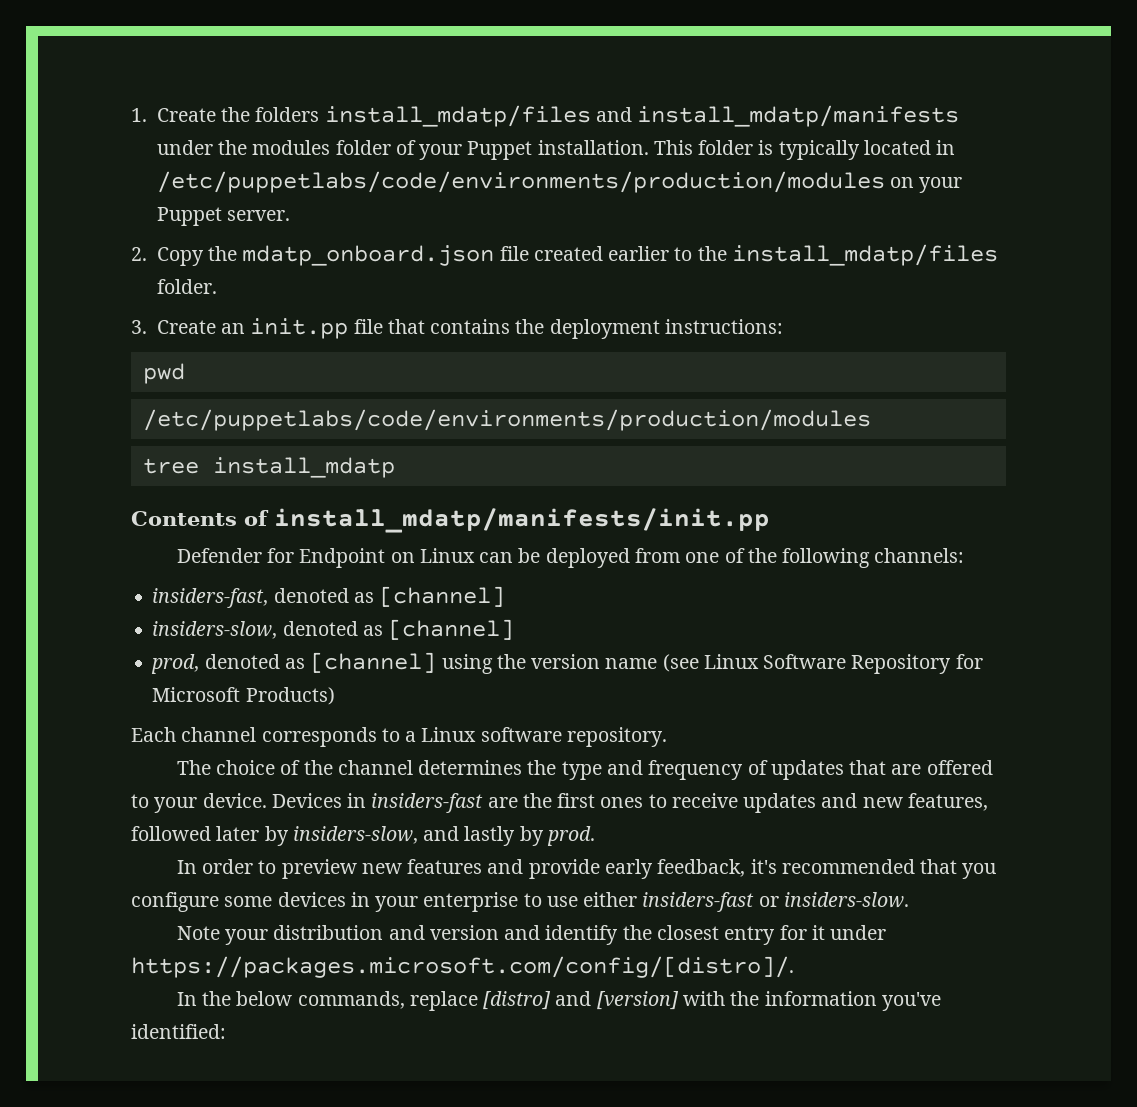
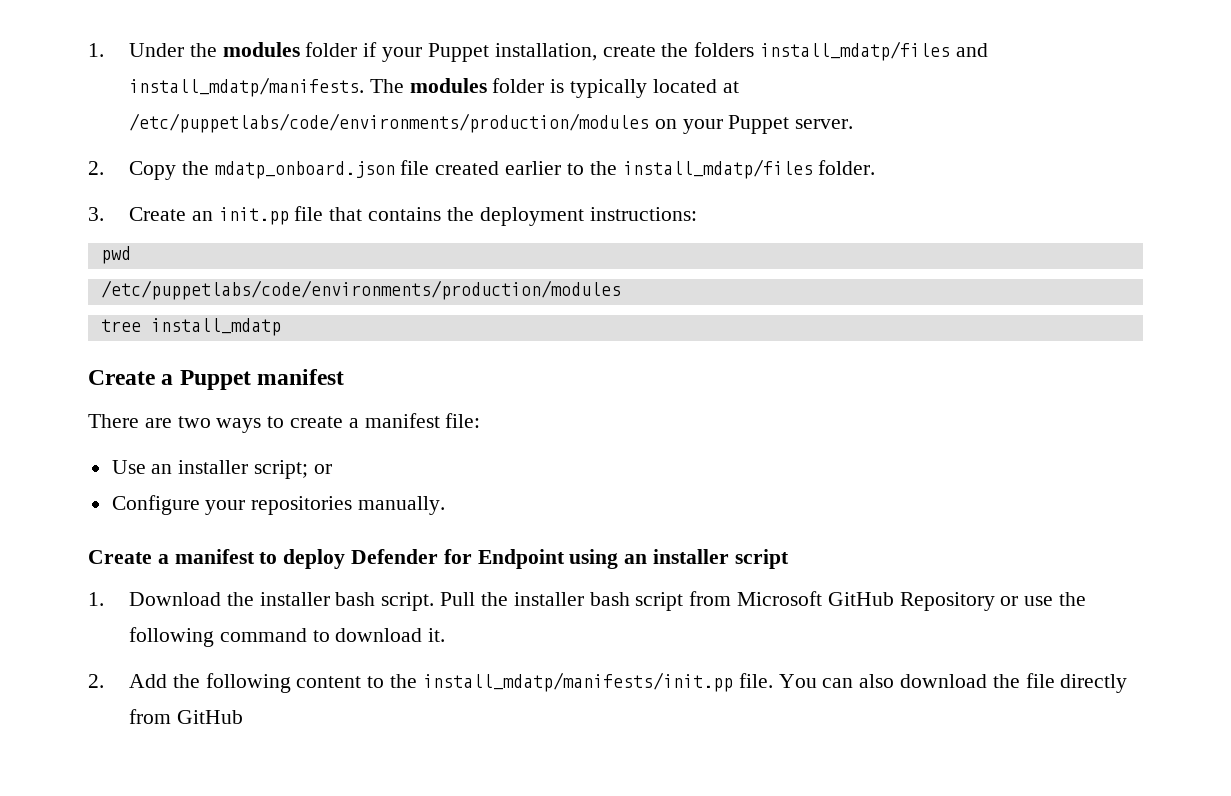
- 1. Create the folders install_mdatp/files and install_mdatp/manifests under the modules folder of your Puppet installation. This folder is typically located in /etc/puppetlabs/code/environments/production/modules on your Puppet server.
+ 1. Under the modules folder if your Puppet installation, create the folders install_mdatp/files and install_mdatp/manifests. The modules folder is typically located at /etc/puppetlabs/code/environments/production/modules on your Puppet server.
- Contents of install_mdatp/manifests/init.pp
- Defender for Endpoint on Linux can be deployed from one of the following channels:
- insiders-fast, denoted as [channel]
- insiders-slow, denoted as [channel]
- prod, denoted as [channel] using the version name (see Linux Software Repository for Microsoft Products)
- Each channel corresponds to a Linux software repository.
- The choice of the channel determines the type and frequency of updates that are offered to your device. Devices in insiders-fast are the first ones to receive updates and new features, followed later by insiders-slow, and lastly by prod.
- In order to preview new features and provide early feedback, it's recommended that you configure some devices in your enterprise to use either insiders-fast or insiders-slow.
- Note your distribution and version and identify the closest entry for it under https://packages.microsoft.com/config/[distro]/.
- In the below commands, replace [distro] and [version] with the information you've identified:
+ Create a Puppet manifest
+ There are two ways to create a manifest file:
+ Use an installer script; or
+ Configure your repositories manually.
+ Create a manifest to deploy Defender for Endpoint using an installer script
+ 1. Download the installer bash script. Pull the installer bash script from Microsoft GitHub Repository or use the following command to download it.
+ 2. Add the following content to the install_mdatp/manifests/init.pp file. You can also download the file directly from GitHub

